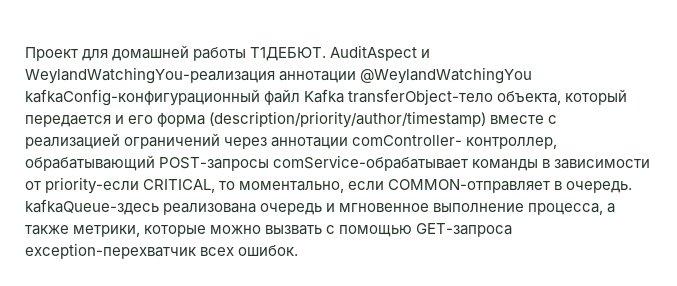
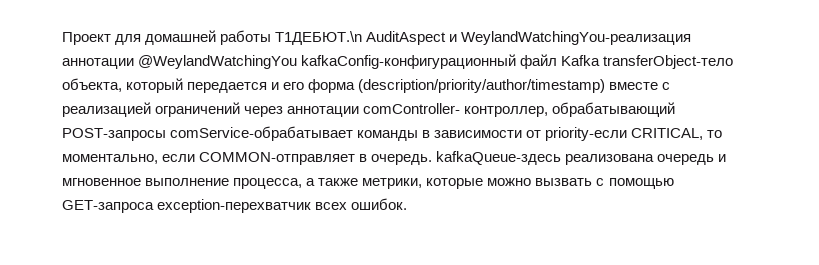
- Проект для домашней работы Т1ДЕБЮТ. AuditAspect и WeylandWatchingYou-реализация аннотации @WeylandWatchingYou kafkaConfig-конфигурационный файл Kafka transferObject-тело объекта, который передается и его форма (description/priority/author/timestamp) вместе с реализацией ограничений через аннотации comController- контроллер, обрабатывающий POST-запросы comService-обрабатывает команды в зависимости от priority-если CRITICAL, то моментально, если COMMON-отправляет в очередь. kafkaQueue-здесь реализована очередь и мгновенное выполнение процесса, а также метрики, которые можно вызвать с помощью GET-запроса exception-перехватчик всех ошибок.
+ Проект для домашней работы Т1ДЕБЮТ.\n AuditAspect и WeylandWatchingYou-реализация аннотации @WeylandWatchingYou kafkaConfig-конфигурационный файл Kafka transferObject-тело объекта, который передается и его форма (description/priority/author/timestamp) вместе с реализацией ограничений через аннотации comController- контроллер, обрабатывающий POST-запросы comService-обрабатывает команды в зависимости от priority-если CRITICAL, то моментально, если COMMON-отправляет в очередь. kafkaQueue-здесь реализована очередь и мгновенное выполнение процесса, а также метрики, которые можно вызвать с помощью GET-запроса exception-перехватчик всех ошибок.

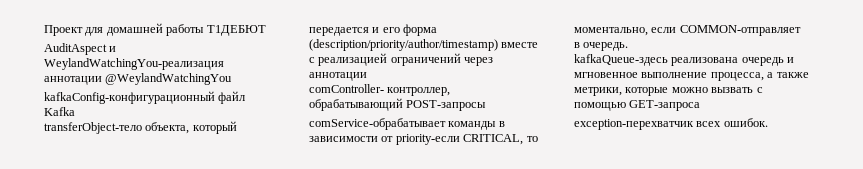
- Проект для домашней работы Т1ДЕБЮТ.\n AuditAspect и WeylandWatchingYou-реализация аннотации @WeylandWatchingYou kafkaConfig-конфигурационный файл Kafka transferObject-тело объекта, который передается и его форма (description/priority/author/timestamp) вместе с реализацией ограничений через аннотации comController- контроллер, обрабатывающий POST-запросы comService-обрабатывает команды в зависимости от priority-если CRITICAL, то моментально, если COMMON-отправляет в очередь. kafkaQueue-здесь реализована очередь и мгновенное выполнение процесса, а также метрики, которые можно вызвать с помощью GET-запроса exception-перехватчик всех ошибок.
+ Проект для домашней работы Т1ДЕБЮТ
+ AuditAspect и WeylandWatchingYou-реализация аннотации @WeylandWatchingYou
+ kafkaConfig-конфигурационный файл Kafka
+ transferObject-тело объекта, который передается и его форма (description/priority/author/timestamp) вместе с реализацией ограничений через аннотации
+ comController- контроллер, обрабатывающий POST-запросы
+ comService-обрабатывает команды в зависимости от priority-если CRITICAL, то моментально, если COMMON-отправляет в очередь.
+ kafkaQueue-здесь реализована очередь и мгновенное выполнение процесса, а также метрики, которые можно вызвать с помощью GET-запроса
+ exception-перехватчик всех ошибок.

